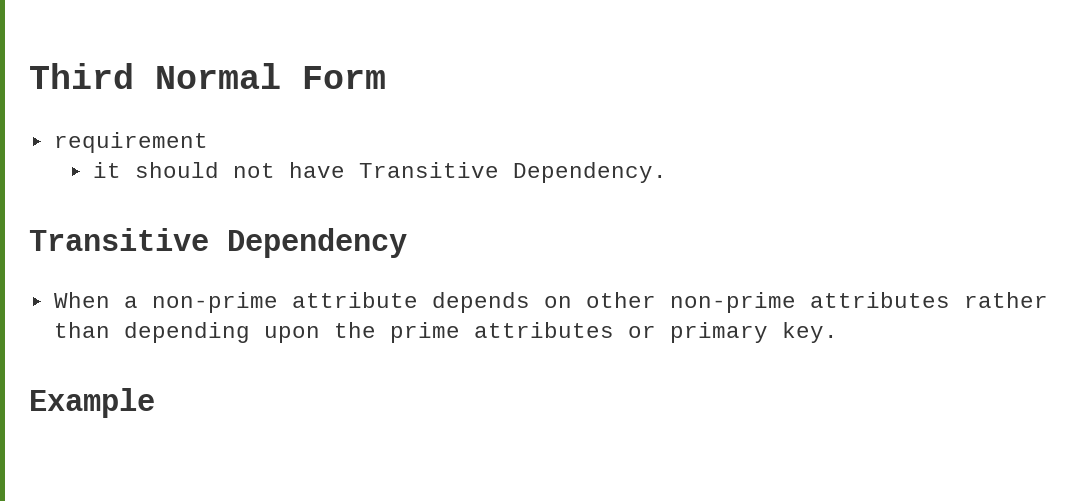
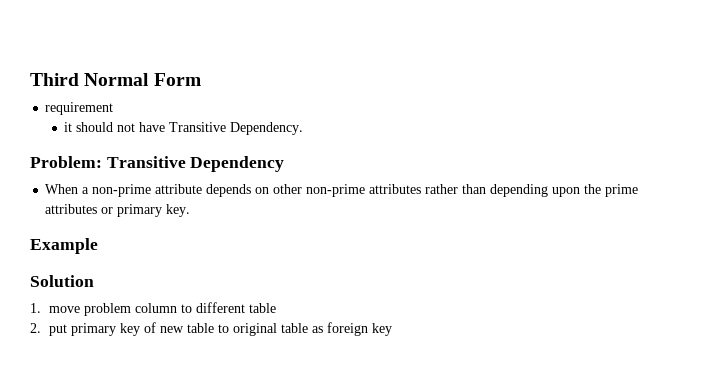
- Transitive Dependency
+ Problem: Transitive Dependency
+ Solution
+ 1. move problem column to different table
+ 2. put primary key of new table to original table as foreign key

